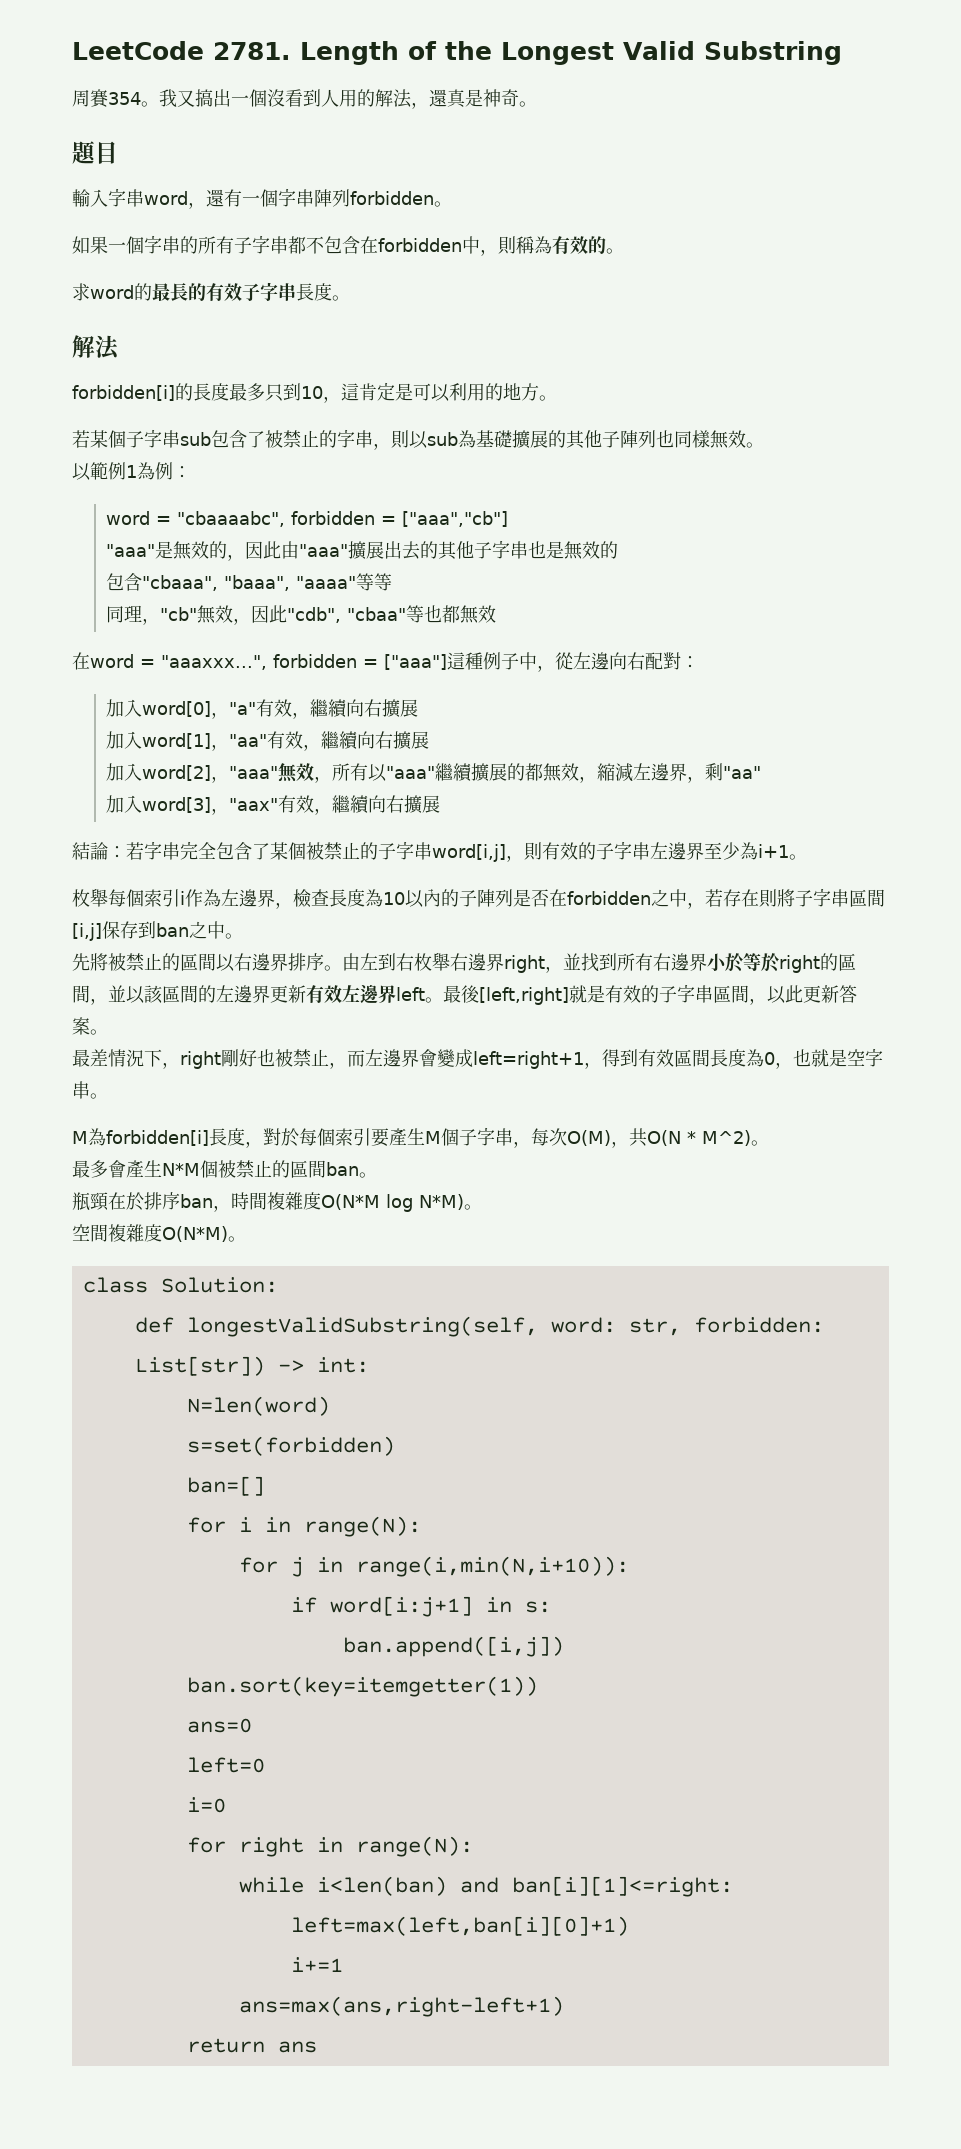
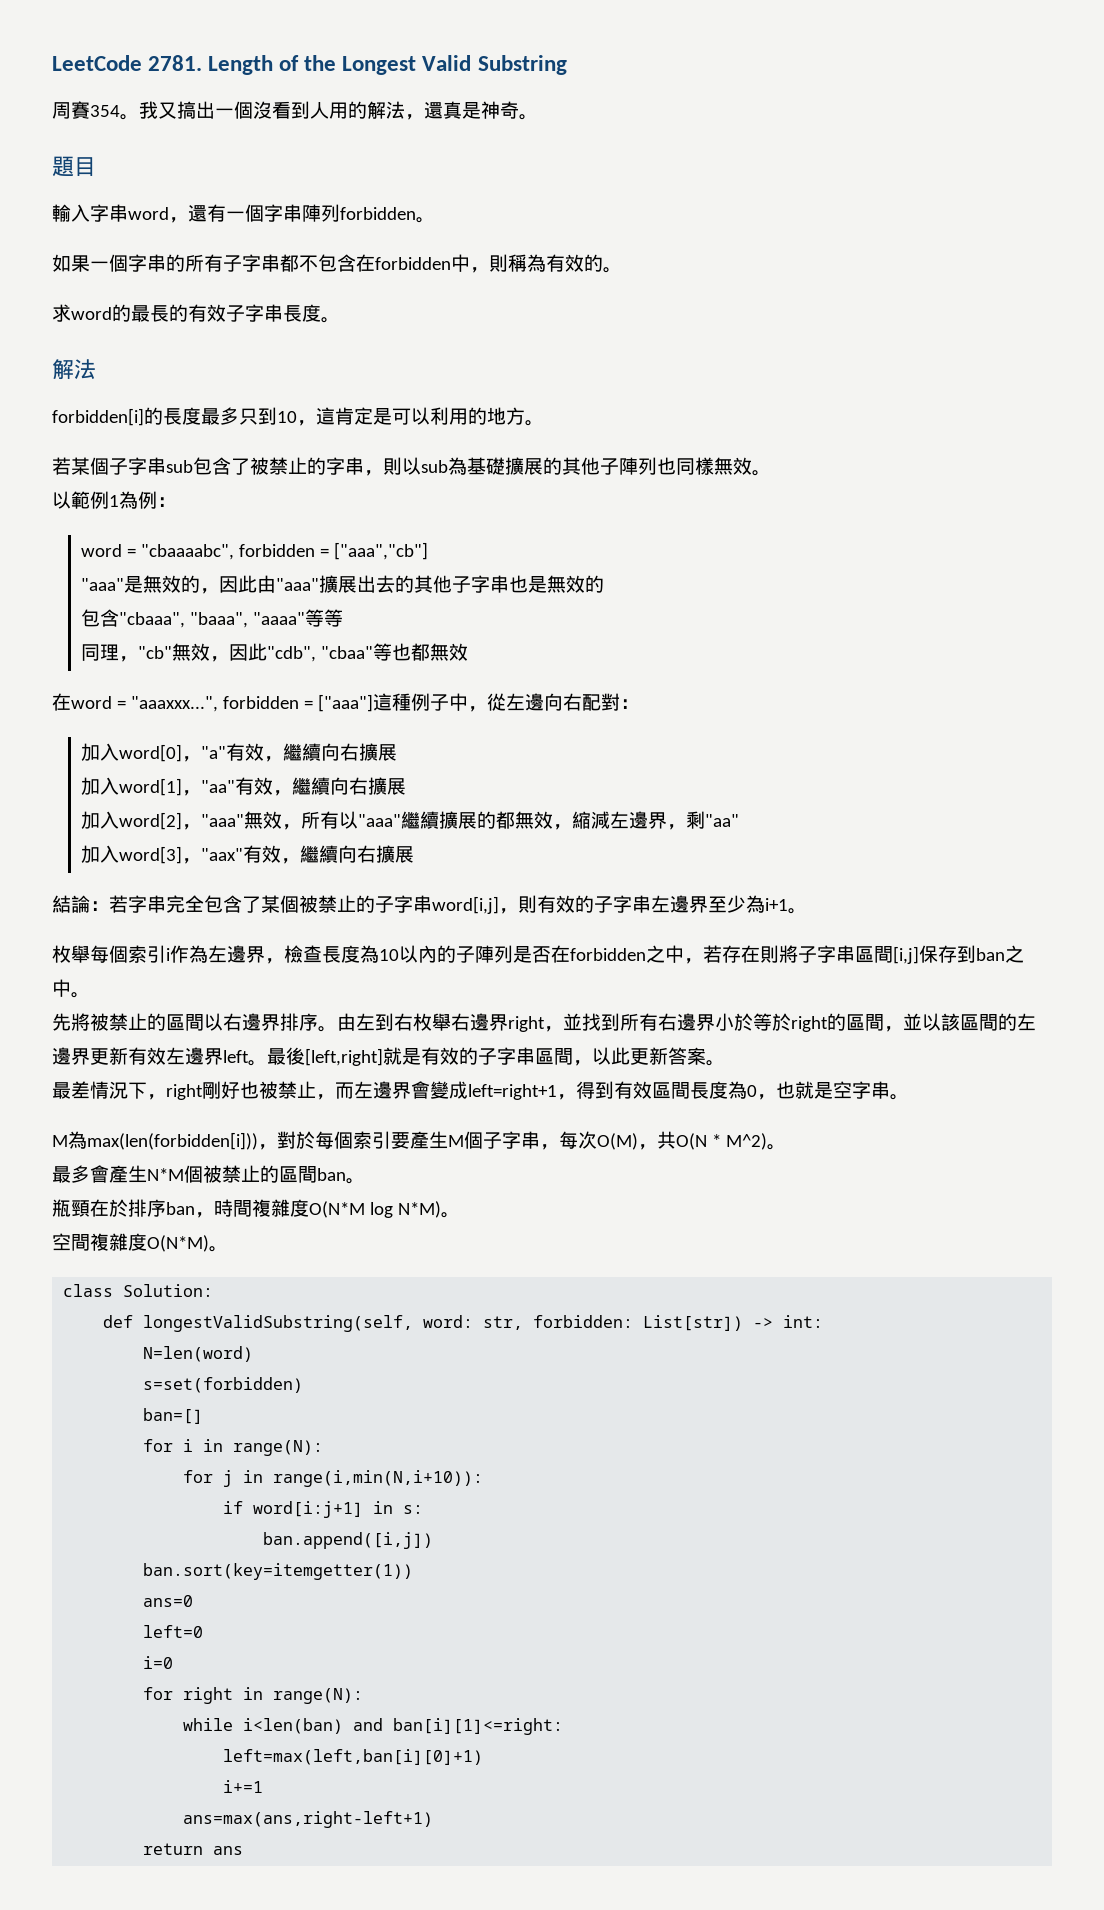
- M為forbidden[i]長度，對於每個索引要產生M個子字串，每次O(M)，共O(N * M^2)。
+ M為max(len(forbidden[i]))，對於每個索引要產生M個子字串，每次O(M)，共O(N * M^2)。

